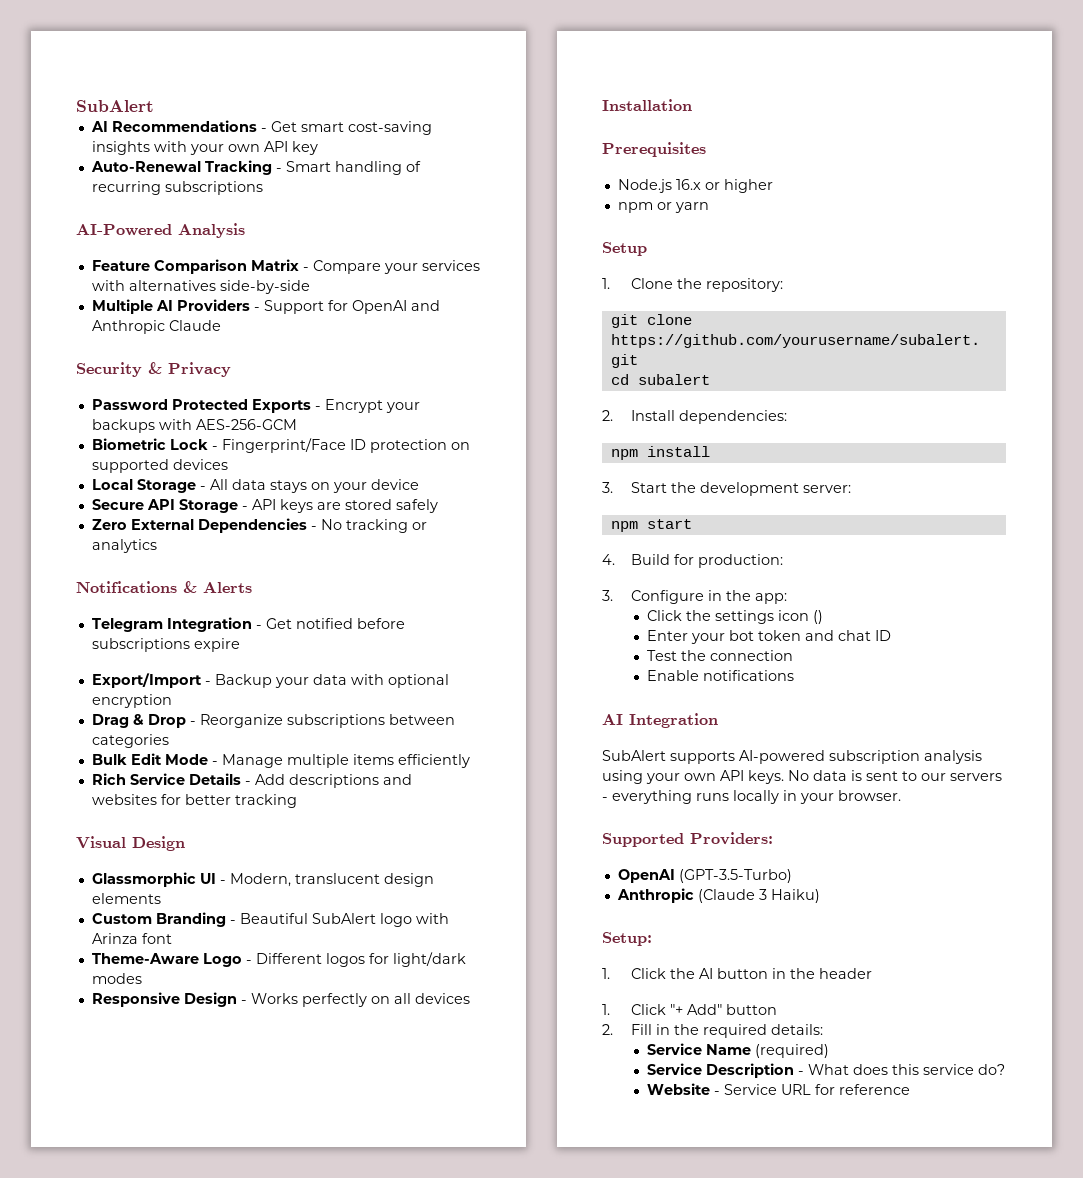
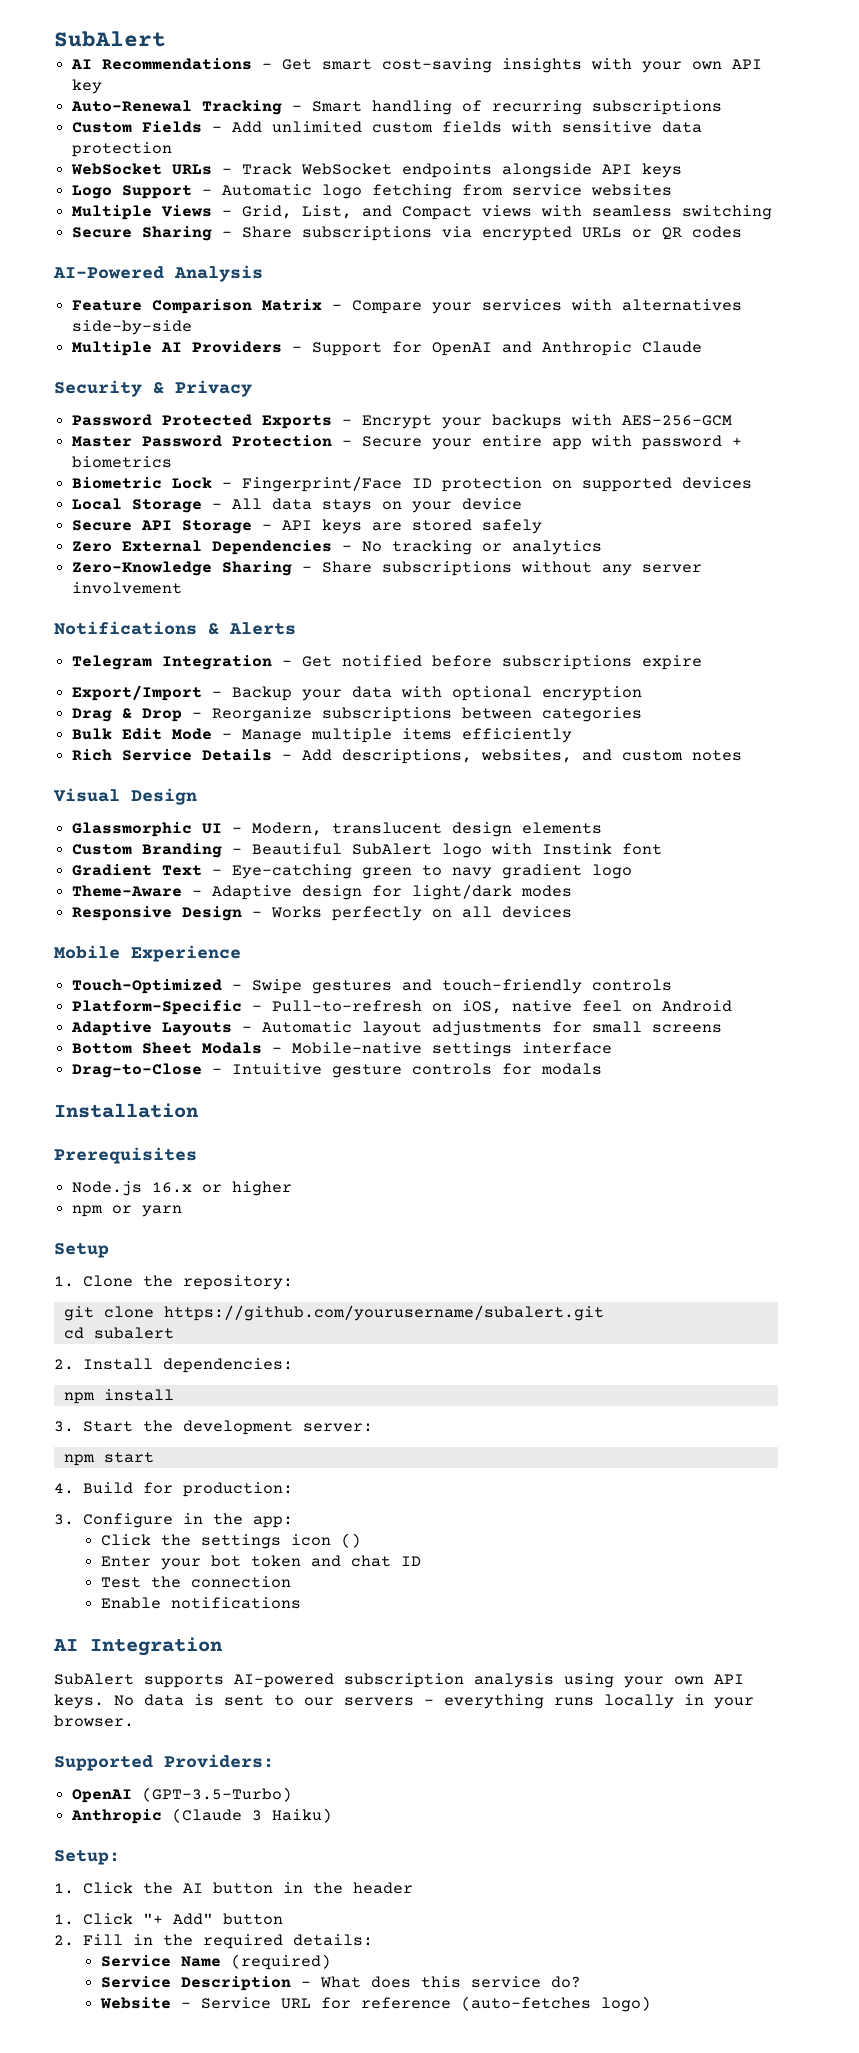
+ Custom Fields - Add unlimited custom fields with sensitive data protection
+ WebSocket URLs - Track WebSocket endpoints alongside API keys
+ Logo Support - Automatic logo fetching from service websites
+ Multiple Views - Grid, List, and Compact views with seamless switching
+ Secure Sharing - Share subscriptions via encrypted URLs or QR codes
+ Master Password Protection - Secure your entire app with password + biometrics
+ Zero-Knowledge Sharing - Share subscriptions without any server involvement
- Rich Service Details - Add descriptions and websites for better tracking
+ Rich Service Details - Add descriptions, websites, and custom notes
- Custom Branding - Beautiful SubAlert logo with Arinza font
+ Custom Branding - Beautiful SubAlert logo with Instink font
- Theme-Aware Logo - Different logos for light/dark modes
+ Gradient Text - Eye-catching green to navy gradient logo
+ Theme-Aware - Adaptive design for light/dark modes
+ Mobile Experience
+ Touch-Optimized - Swipe gestures and touch-friendly controls
+ Platform-Specific - Pull-to-refresh on iOS, native feel on Android
+ Adaptive Layouts - Automatic layout adjustments for small screens
+ Bottom Sheet Modals - Mobile-native settings interface
+ Drag-to-Close - Intuitive gesture controls for modals
- Website - Service URL for reference
+ Website - Service URL for reference (auto-fetches logo)

